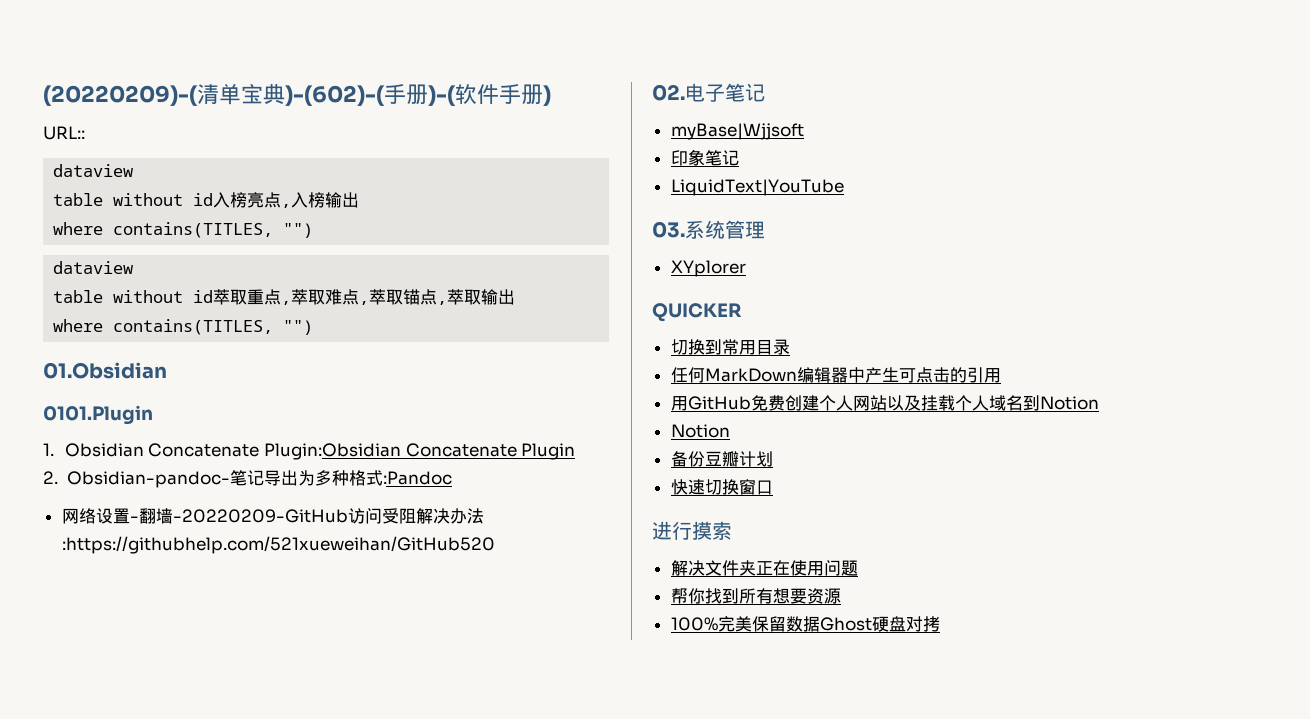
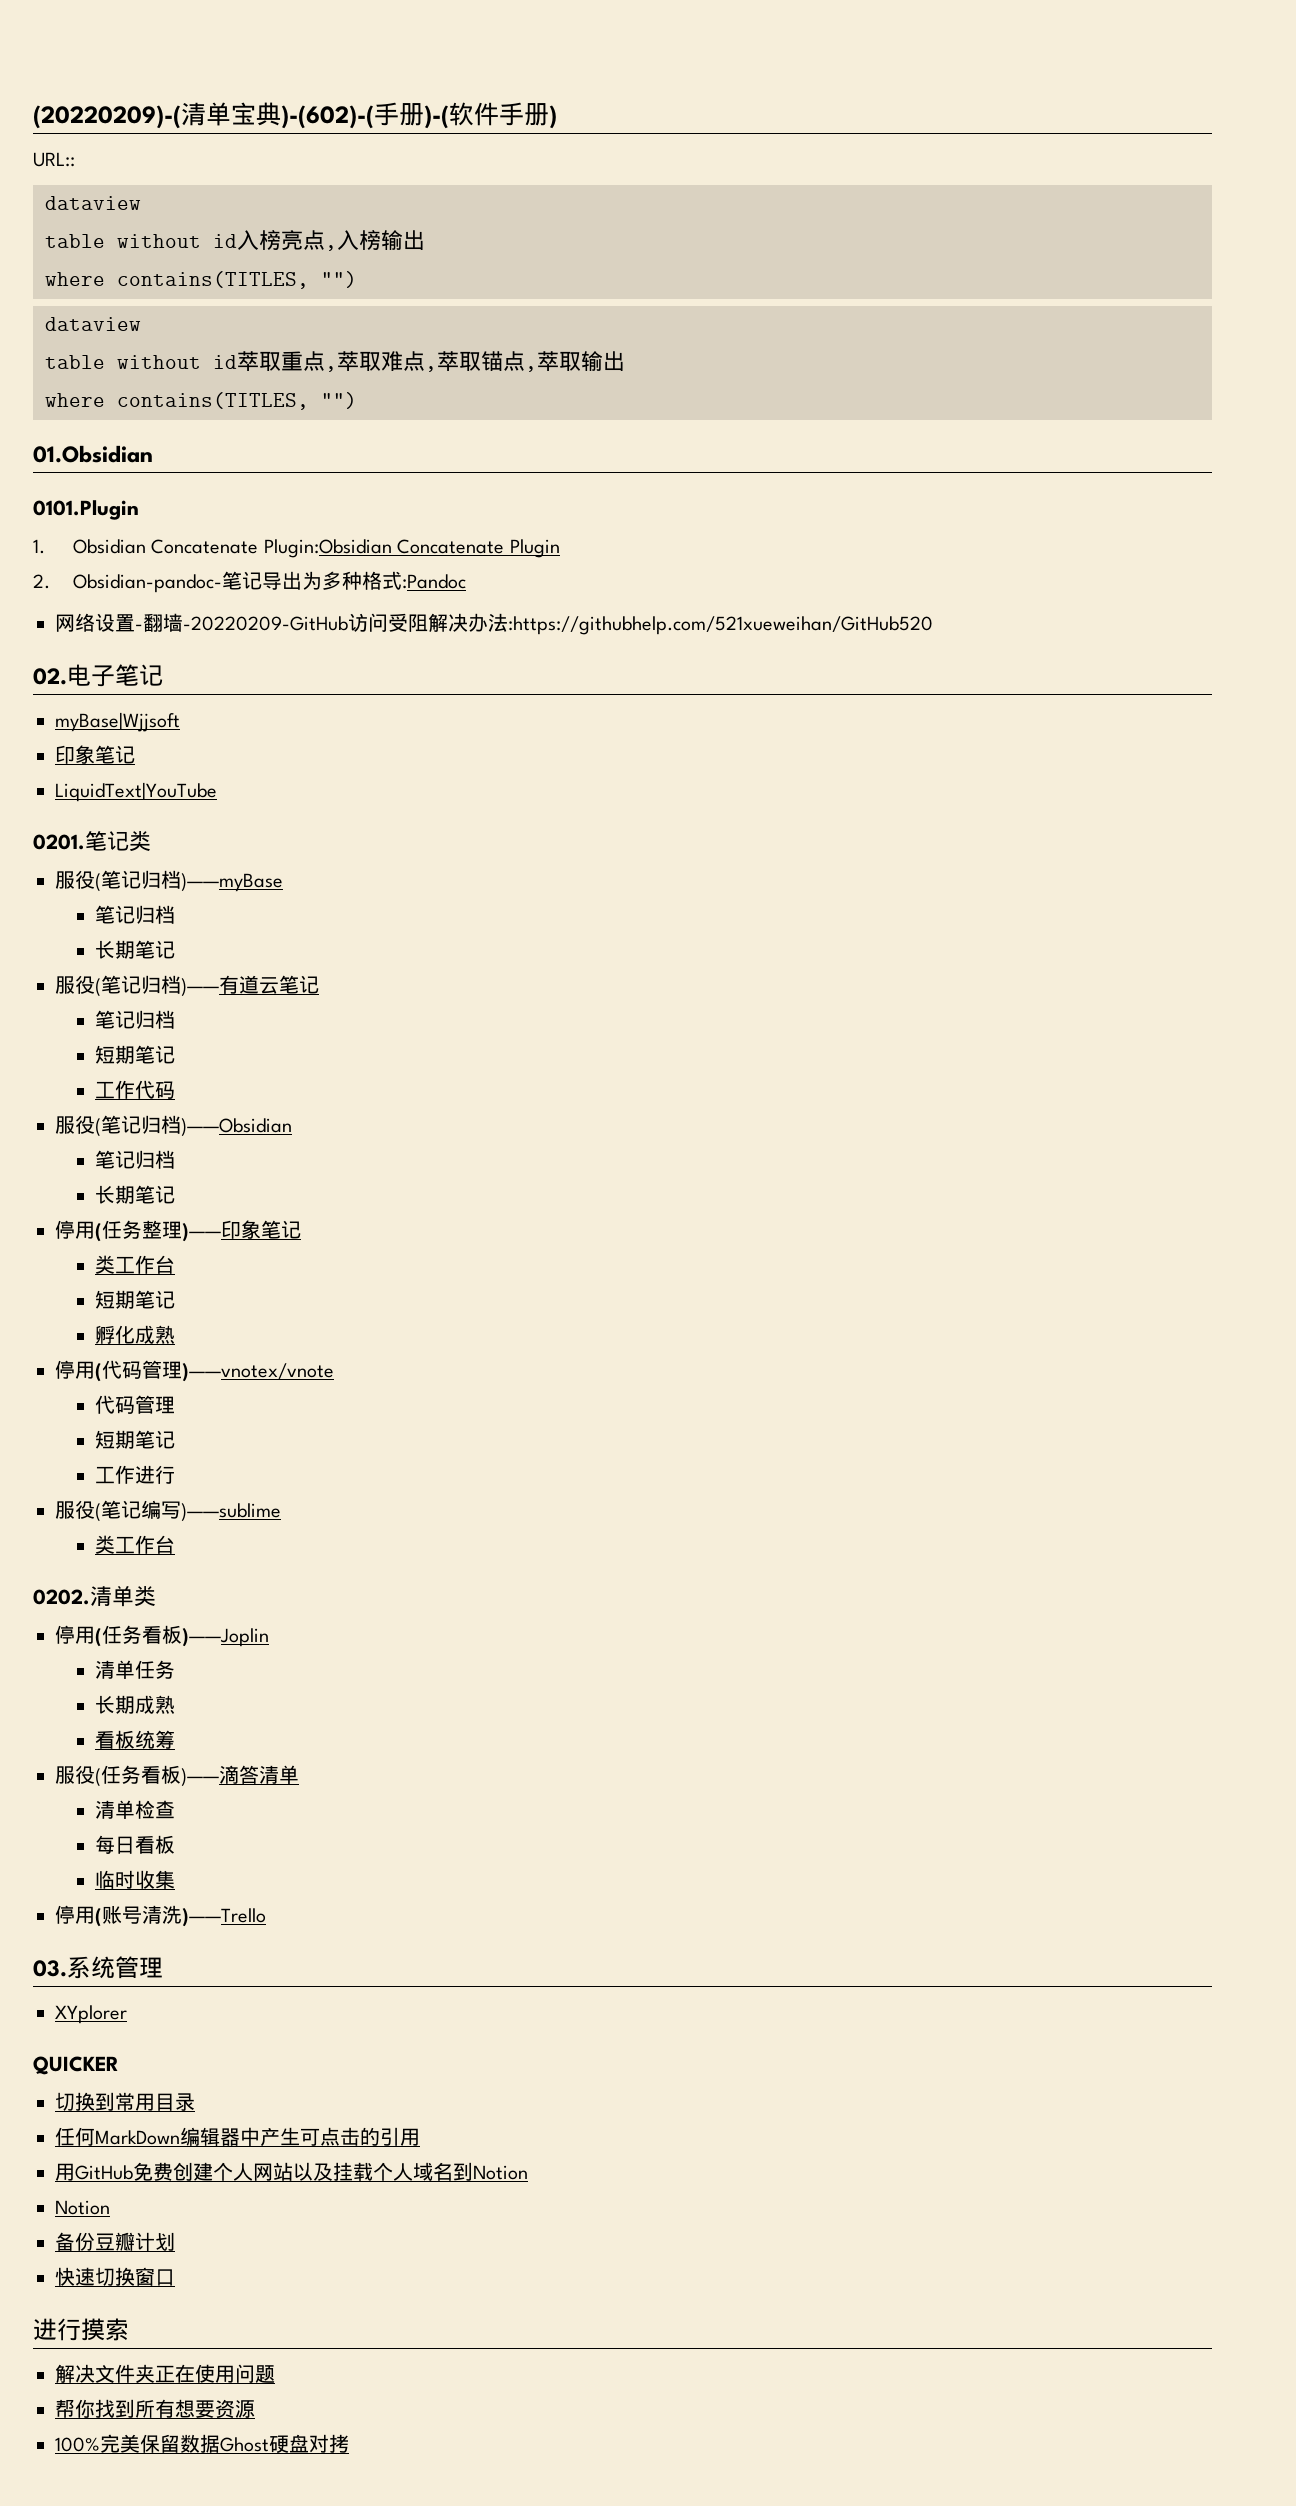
+ 0201.笔记类
+ 服役(笔记归档)——myBase
+ 笔记归档
+ 长期笔记
+ 服役(笔记归档)——有道云笔记
+ 笔记归档
+ 短期笔记
+ 工作代码
+ 服役(笔记归档)——Obsidian
+ 笔记归档
+ 长期笔记
+ 停用(任务整理)——印象笔记
+ 类工作台
+ 短期笔记
+ 孵化成熟
+ 停用(代码管理)——vnotex/vnote
+ 代码管理
+ 短期笔记
+ 工作进行
+ 服役(笔记编写)——sublime
+ 类工作台
+ 0202.清单类
+ 停用(任务看板)——Joplin
+ 清单任务
+ 长期成熟
+ 看板统筹
+ 服役(任务看板)——滴答清单
+ 清单检查
+ 每日看板
+ 临时收集
+ 停用(账号清洗)——Trello

